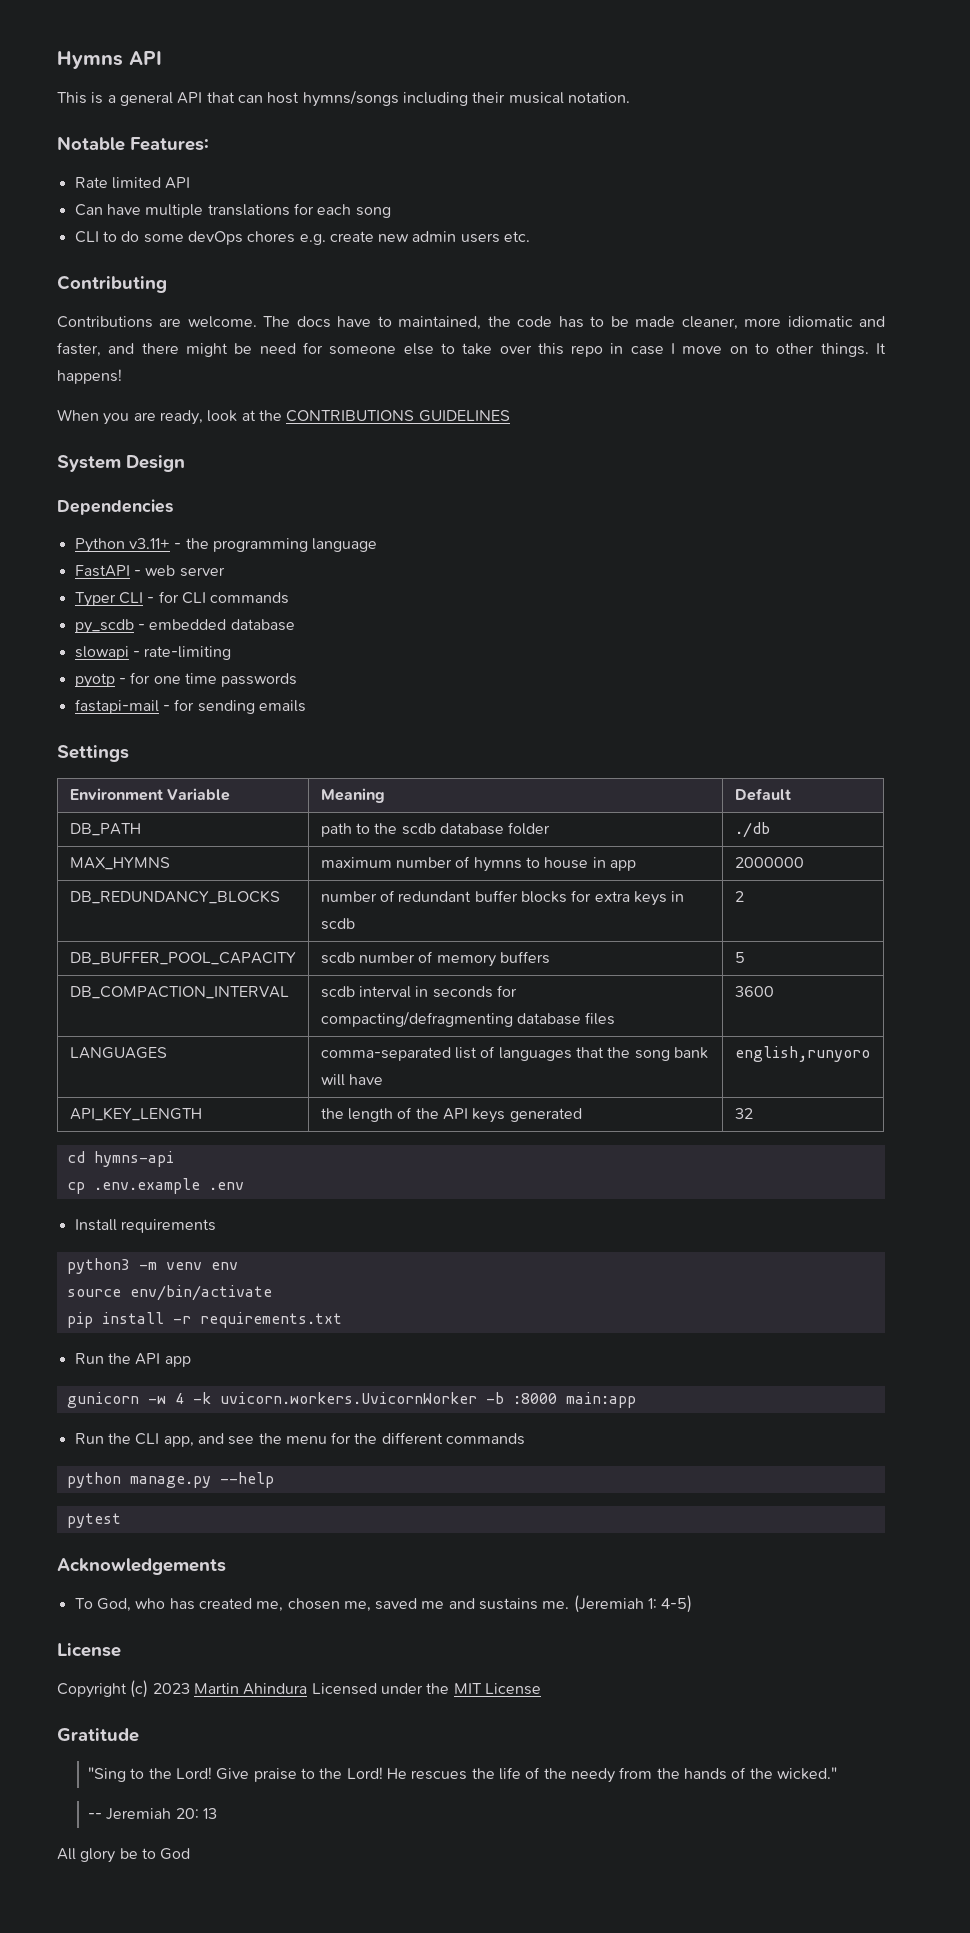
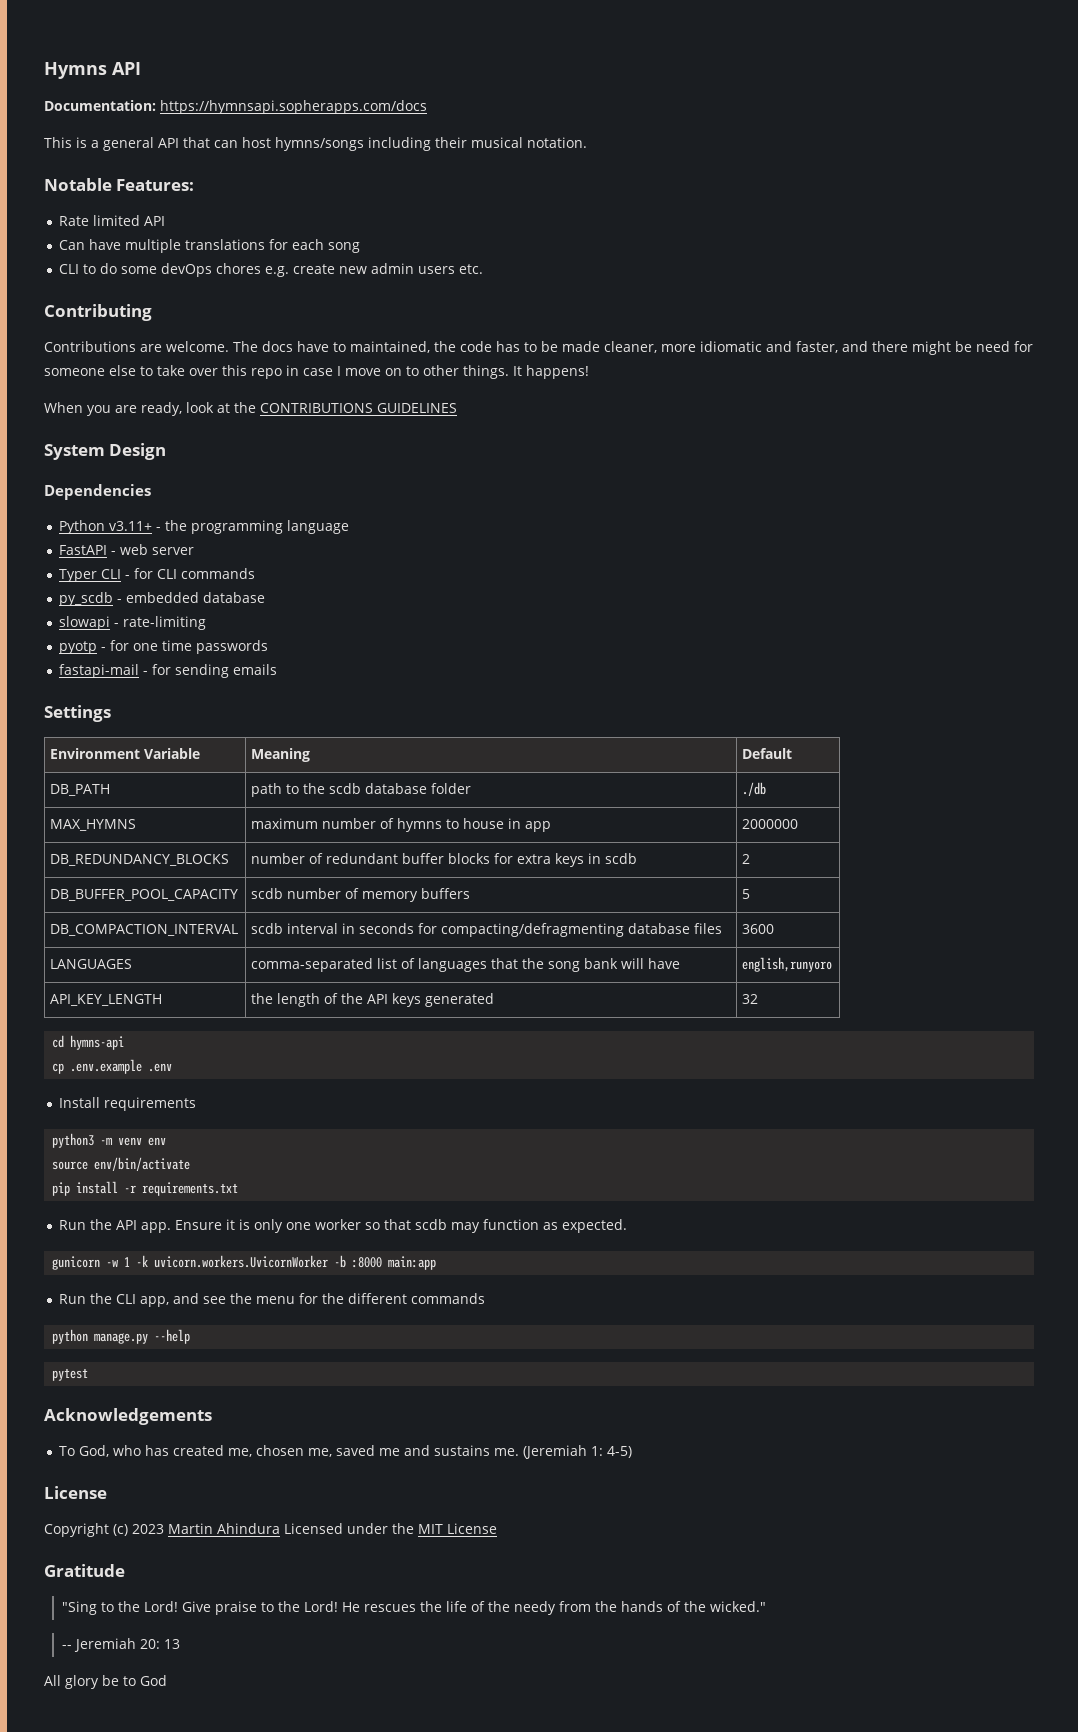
+ Documentation: https://hymnsapi.sopherapps.com/docs
- Run the API app
+ Run the API app. Ensure it is only one worker so that scdb may function as expected.
- gunicorn -w 4 -k uvicorn.workers.UvicornWorker -b :8000 main:app
+ gunicorn -w 1 -k uvicorn.workers.UvicornWorker -b :8000 main:app

